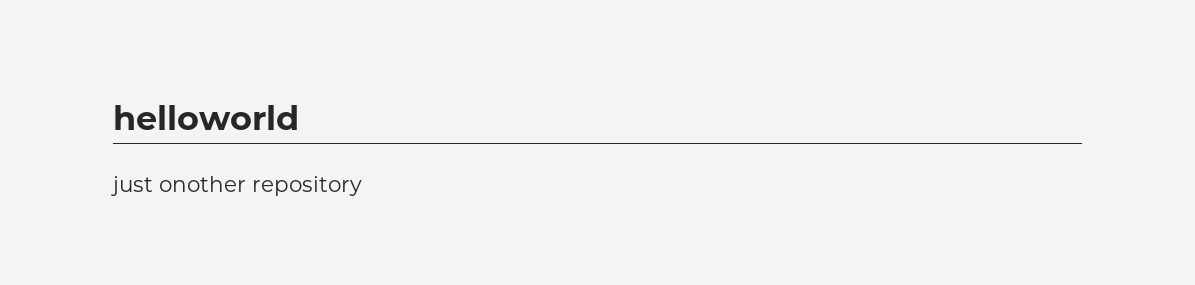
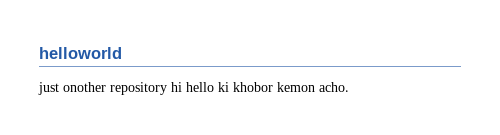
- just onother repository
+ just onother repository hi hello ki khobor kemon acho.

